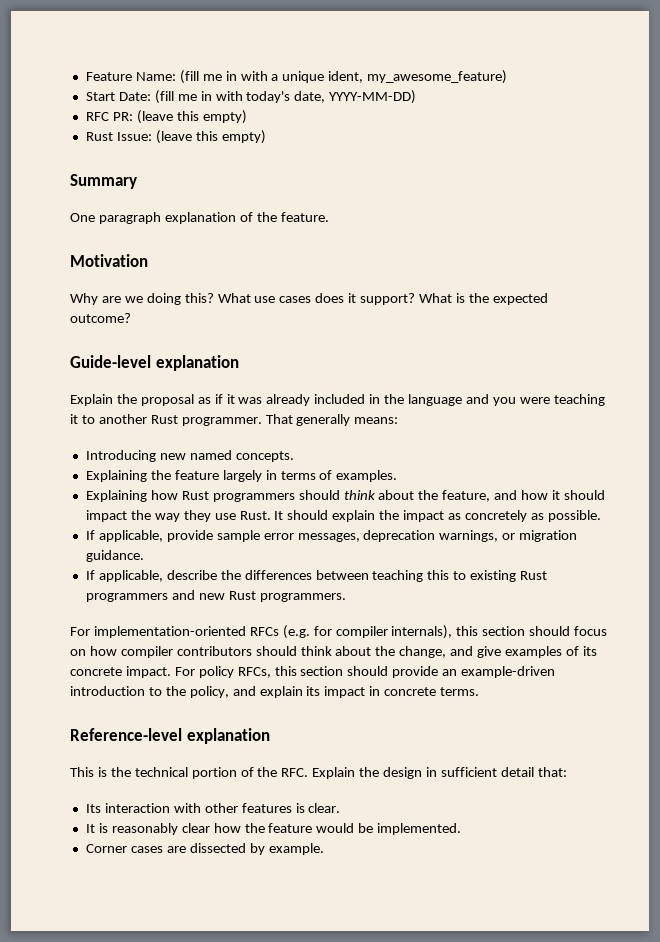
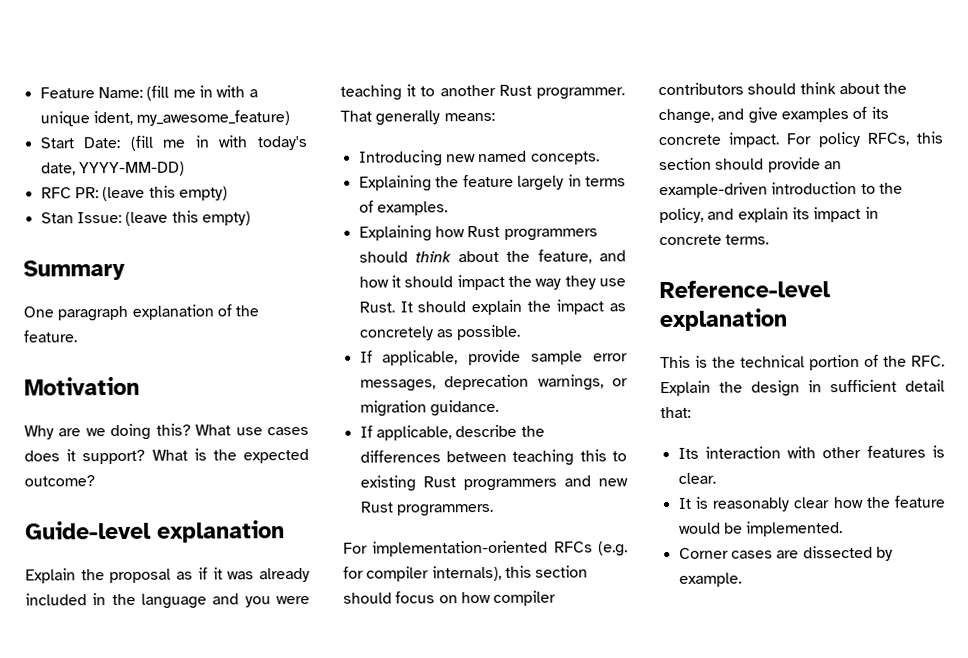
- Rust Issue: (leave this empty)
+ Stan Issue: (leave this empty)

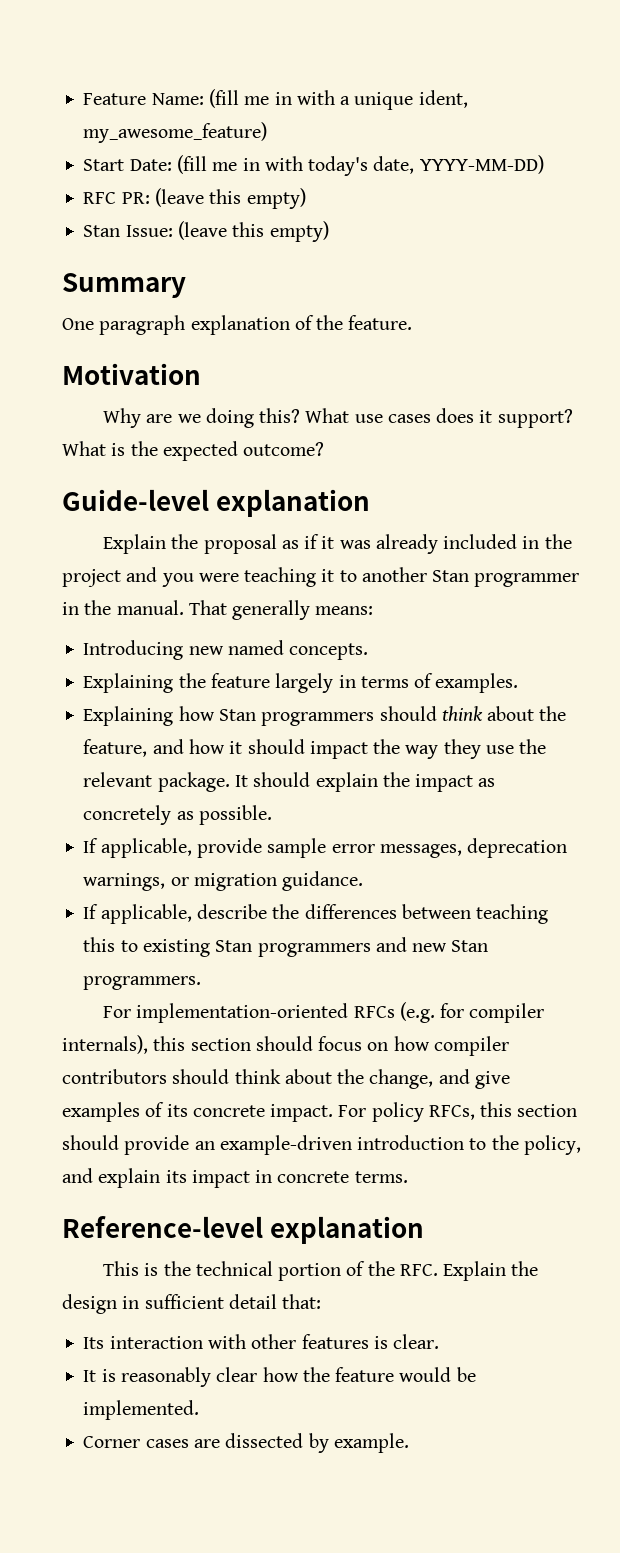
- Explain the proposal as if it was already included in the language and you were teaching it to another Rust programmer.
+ Explain the proposal as if it was already included in the project and you were teaching it to another Stan programmer in the manual.
- Explaining how Rust programmers should think about the feature, and how it should impact the way they use Rust.
+ Explaining how Stan programmers should think about the feature, and how it should impact the way they use the relevant package.
- If applicable, describe the differences between teaching this to existing Rust programmers and new Rust programmers.
+ If applicable, describe the differences between teaching this to existing Stan programmers and new Stan programmers.

